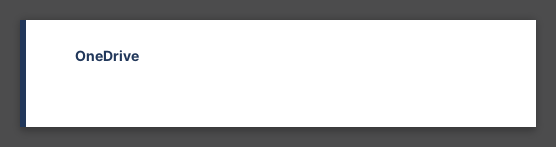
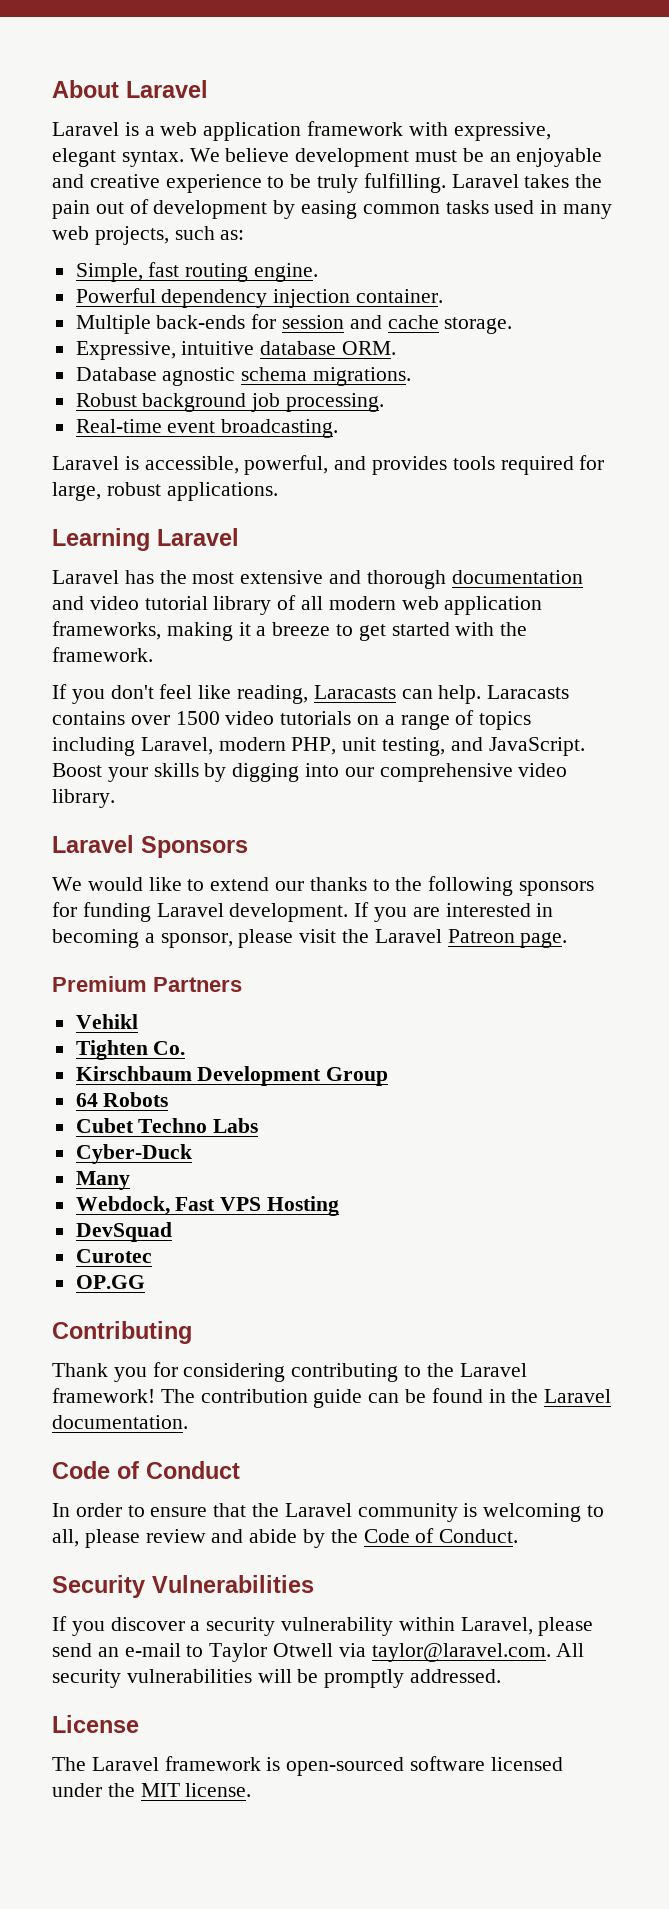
- OneDrive
+ About Laravel
+ Laravel is a web application framework with expressive, elegant syntax. We believe development must be an enjoyable and creative experience to be truly fulfilling. Laravel takes the pain out of development by easing common tasks used in many web projects, such as:
+ Simple, fast routing engine.
+ Powerful dependency injection container.
+ Multiple back-ends for session and cache storage.
+ Expressive, intuitive database ORM.
+ Database agnostic schema migrations.
+ Robust background job processing.
+ Real-time event broadcasting.
+ Laravel is accessible, powerful, and provides tools required for large, robust applications.
+ Learning Laravel
+ Laravel has the most extensive and thorough documentation and video tutorial library of all modern web application frameworks, making it a breeze to get started with the framework.
+ If you don't feel like reading, Laracasts can help. Laracasts contains over 1500 video tutorials on a range of topics including Laravel, modern PHP, unit testing, and JavaScript. Boost your skills by digging into our comprehensive video library.
+ Laravel Sponsors
+ We would like to extend our thanks to the following sponsors for funding Laravel development. If you are interested in becoming a sponsor, please visit the Laravel Patreon page.
+ Premium Partners
+ Vehikl
+ Tighten Co.
+ Kirschbaum Development Group
+ 64 Robots
+ Cubet Techno Labs
+ Cyber-Duck
+ Many
+ Webdock, Fast VPS Hosting
+ DevSquad
+ Curotec
+ OP.GG
+ Contributing
+ Thank you for considering contributing to the Laravel framework! The contribution guide can be found in the Laravel documentation.
+ Code of Conduct
+ In order to ensure that the Laravel community is welcoming to all, please review and abide by the Code of Conduct.
+ Security Vulnerabilities
+ If you discover a security vulnerability within Laravel, please send an e-mail to Taylor Otwell via taylor@laravel.com. All security vulnerabilities will be promptly addressed.
+ License
+ The Laravel framework is open-sourced software licensed under the MIT license.

